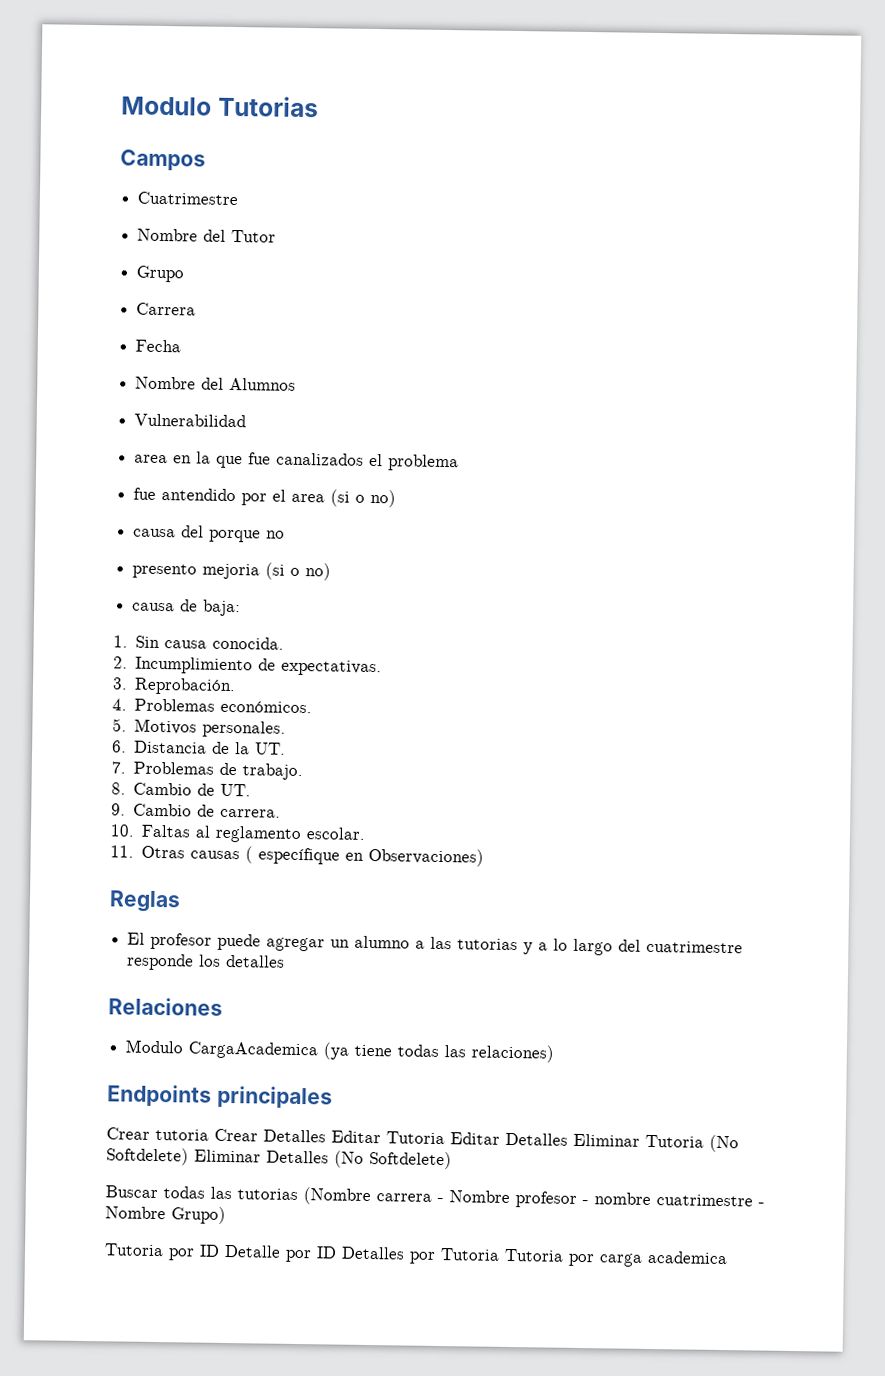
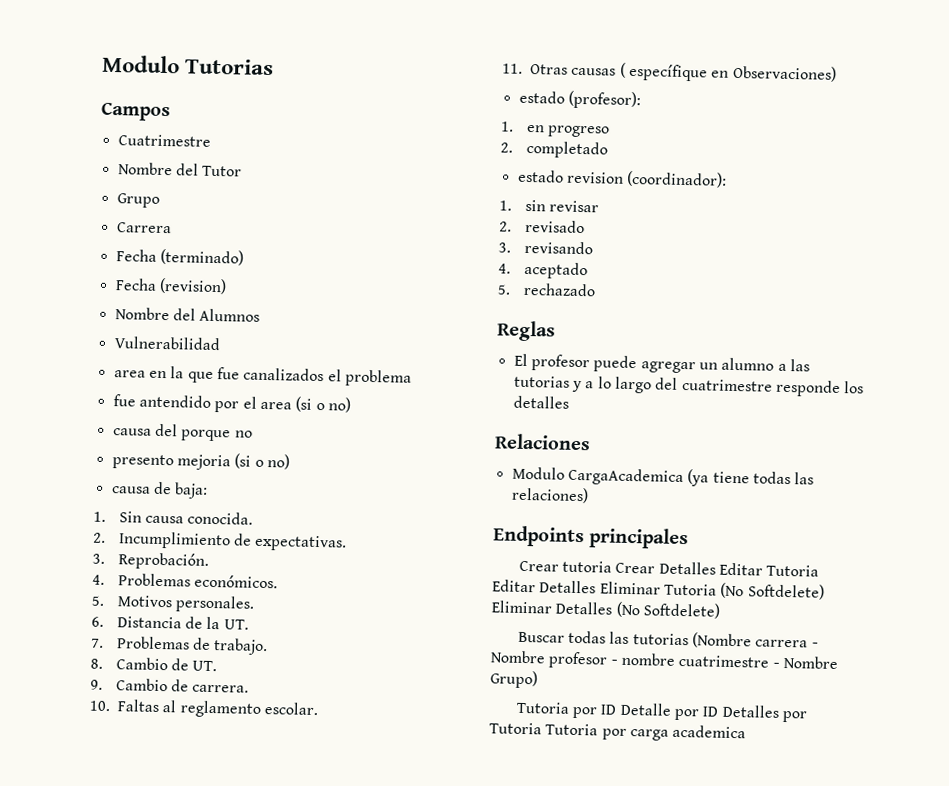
- Fecha
+ Fecha (terminado)
+ Fecha (revision)
+ estado (profesor):
+ 1. en progreso
+ 2. completado
+ estado revision (coordinador):
+ 1. sin revisar
+ 2. revisado
+ 3. revisando
+ 4. aceptado
+ 5. rechazado

